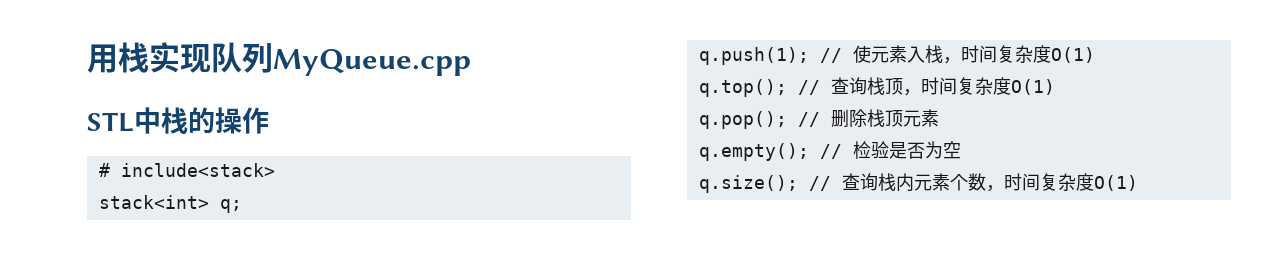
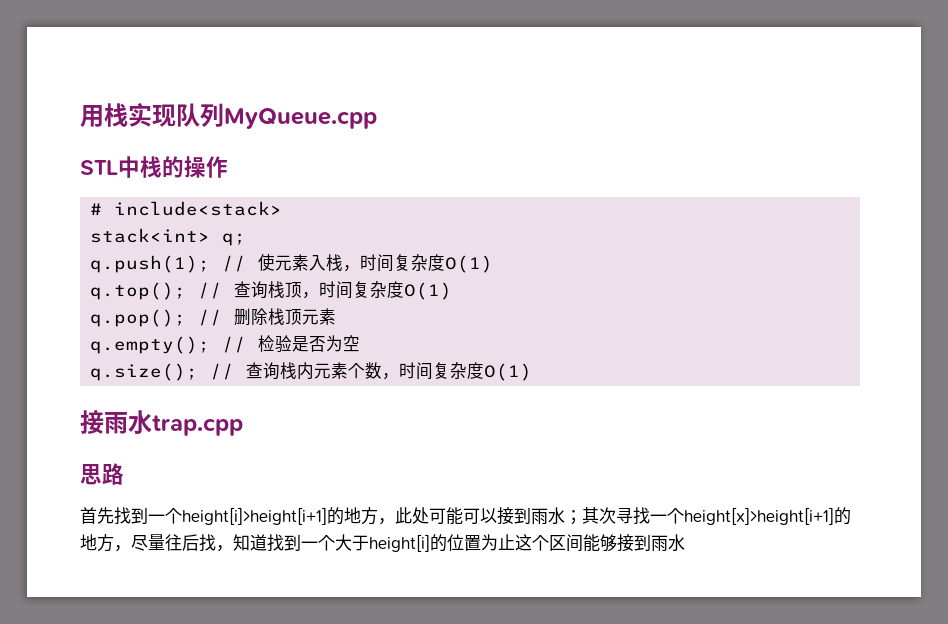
+ 接雨水trap.cpp
+ 思路
+ 首先找到一个height[i]>height[i+1]的地方，此处可能可以接到雨水；其次寻找一个height[x]>height[i+1]的地方，尽量往后找，知道找到一个大于height[i]的位置为止这个区间能够接到雨水

